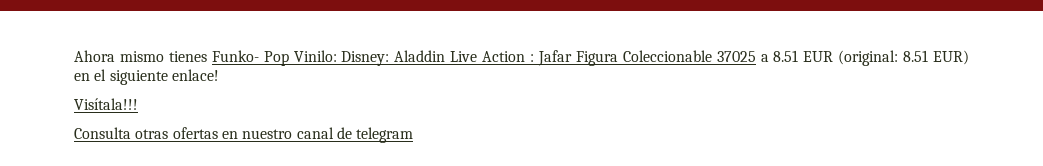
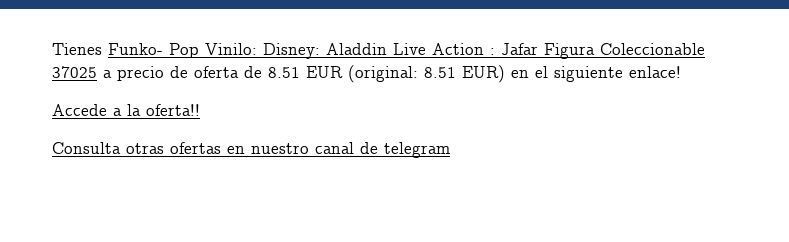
- Ahora mismo tienes Funko- Pop Vinilo: Disney: Aladdin Live Action : Jafar Figura Coleccionable 37025 a 8.51 EUR (original: 8.51 EUR) en el siguiente enlace!
+ Tienes Funko- Pop Vinilo: Disney: Aladdin Live Action : Jafar Figura Coleccionable 37025 a precio de oferta de 8.51 EUR (original: 8.51 EUR) en el siguiente enlace!
- Visítala!!!
+ Accede a la oferta!!

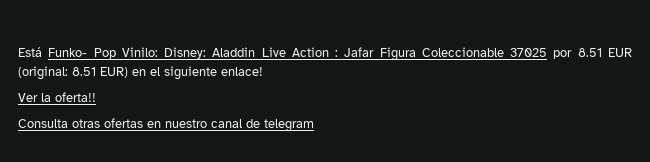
- Tienes Funko- Pop Vinilo: Disney: Aladdin Live Action : Jafar Figura Coleccionable 37025 a precio de oferta de 8.51 EUR (original: 8.51 EUR) en el siguiente enlace!
+ Está Funko- Pop Vinilo: Disney: Aladdin Live Action : Jafar Figura Coleccionable 37025 por 8.51 EUR (original: 8.51 EUR) en el siguiente enlace!
- Accede a la oferta!!
+ Ver la oferta!!

